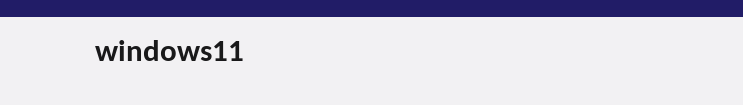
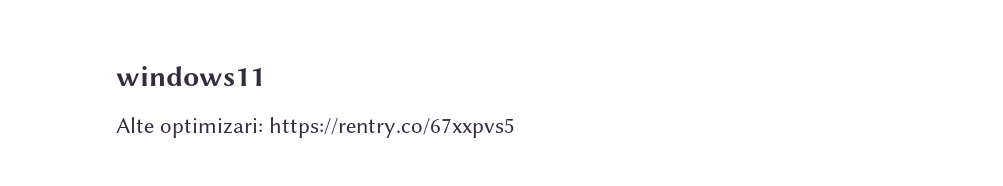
+ Alte optimizari: https://rentry.co/67xxpvs5

